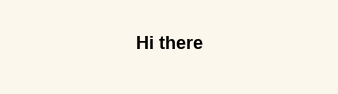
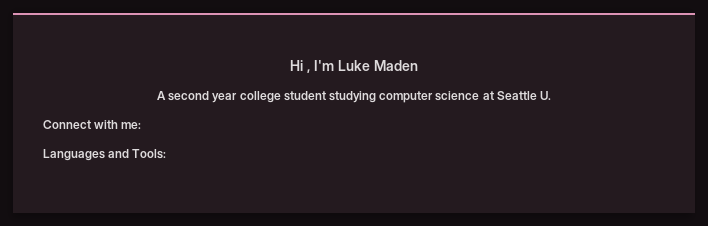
- Hi there
+ Hi , I'm Luke Maden
+ A second year college student studying computer science at Seattle U.
+ Connect with me:
+ Languages and Tools:

